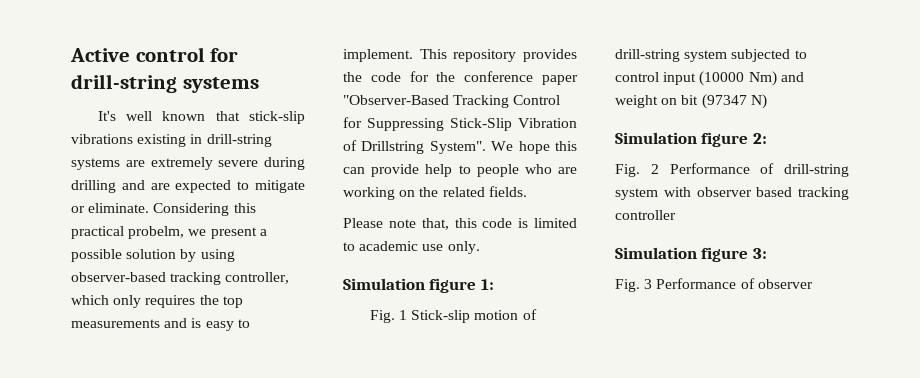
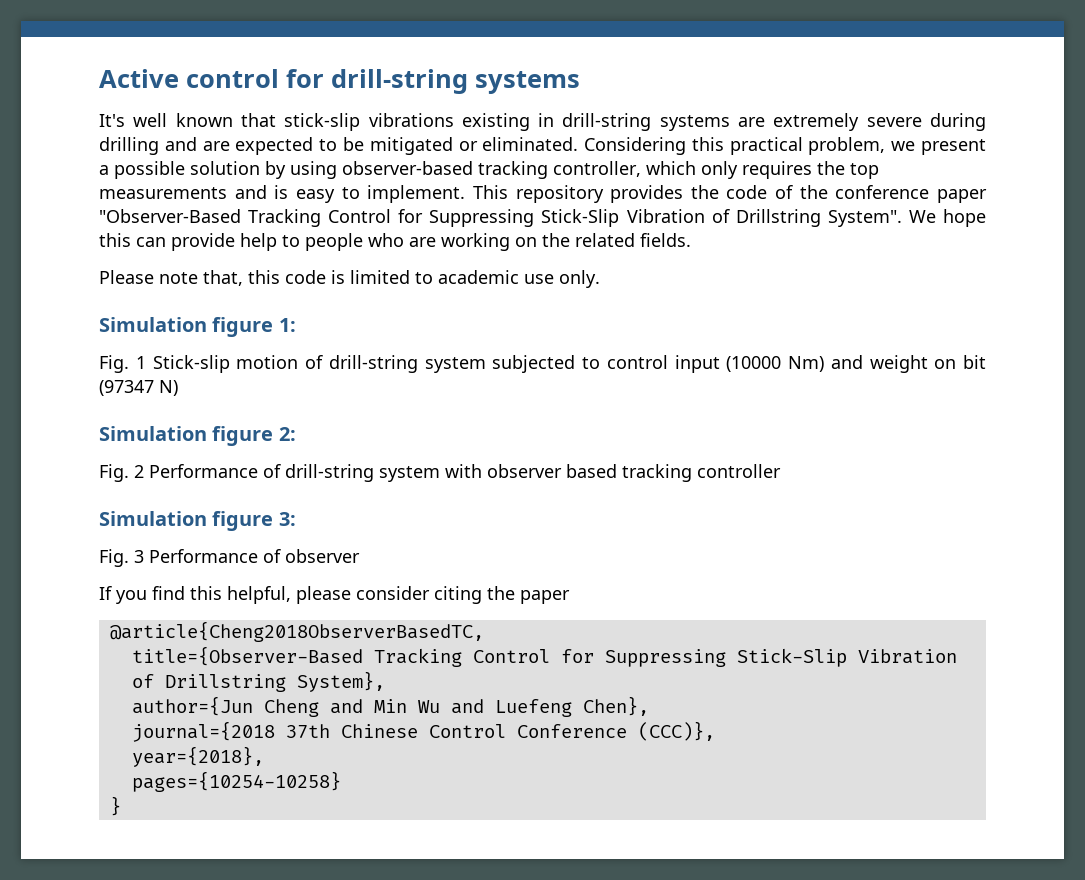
- It's well known that stick-slip vibrations existing in drill-string systems are extremely severe during drilling and are expected to mitigate or eliminate.
+ It's well known that stick-slip vibrations existing in drill-string systems are extremely severe during drilling and are expected to be mitigated or eliminated.
- Considering this practical probelm, we present a possible solution by using observer-based tracking controller, which only requires the top measurements and is easy to implement.
+ Considering this practical problem, we present a possible solution by using observer-based tracking controller, which only requires the top measurements and is easy to implement.
- This repository provides the code for the conference paper "Observer-Based Tracking Control for Suppressing Stick-Slip Vibration of Drillstring System".
+ This repository provides the code of the conference paper "Observer-Based Tracking Control for Suppressing Stick-Slip Vibration of Drillstring System".
+ If you find this helpful, please consider citing the paper
+ @article{Cheng2018ObserverBasedTC,
+ title={Observer-Based Tracking Control for Suppressing Stick-Slip Vibration of Drillstring System},
+ author={Jun Cheng and Min Wu and Luefeng Chen},
+ journal={2018 37th Chinese Control Conference (CCC)},
+ year={2018},
+ pages={10254-10258}
+ }

